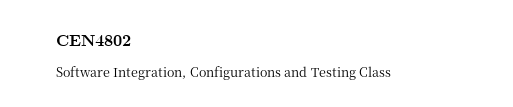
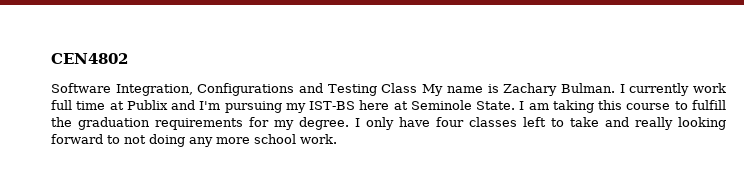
- Software Integration, Configurations and Testing Class
+ Software Integration, Configurations and Testing Class My name is Zachary Bulman. I currently work full time at Publix and I'm pursuing my IST-BS here at Seminole State. I am taking this course to fulfill the graduation requirements for my degree. I only have four classes left to take and really looking forward to not doing any more school work.

